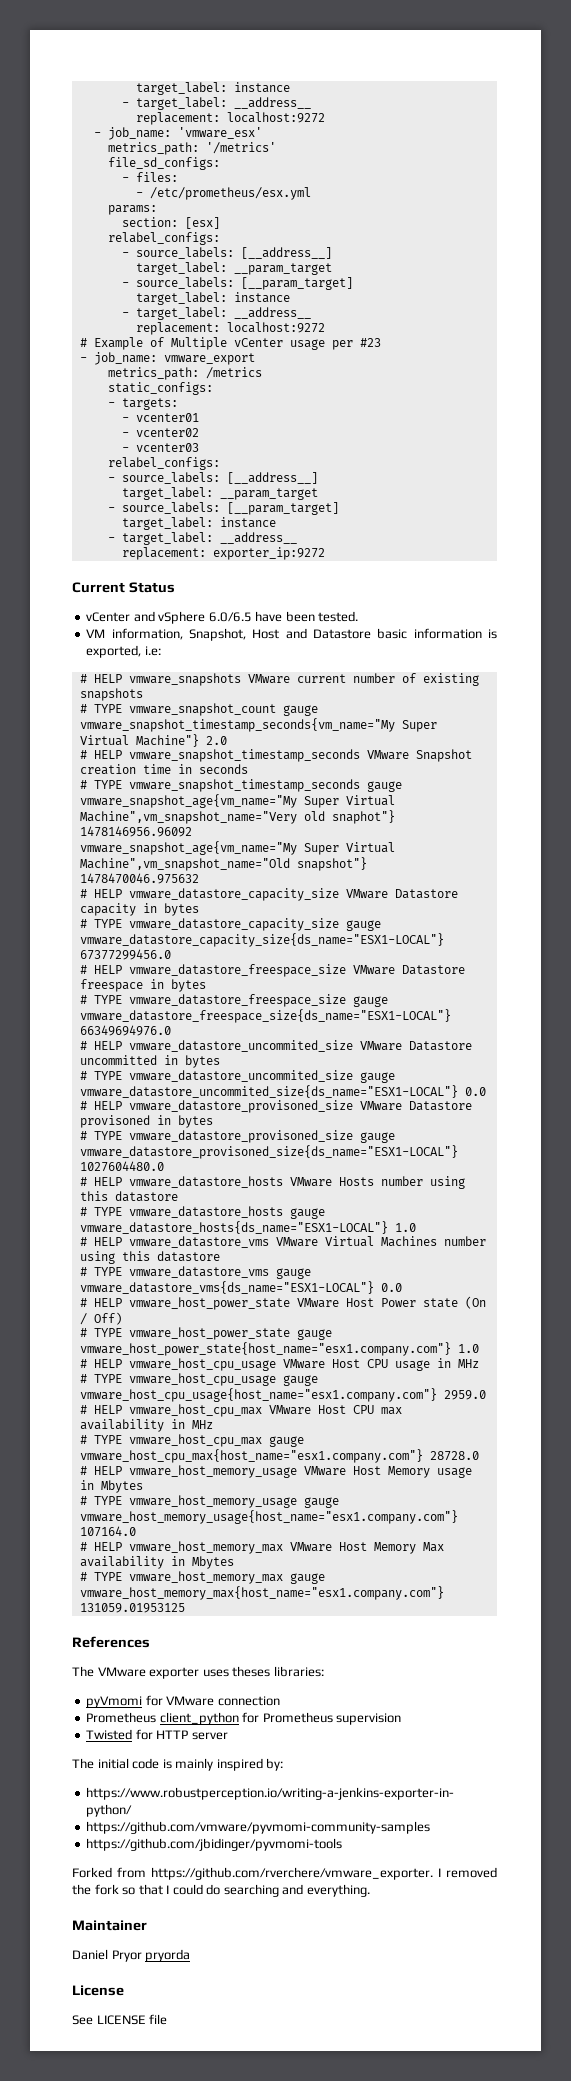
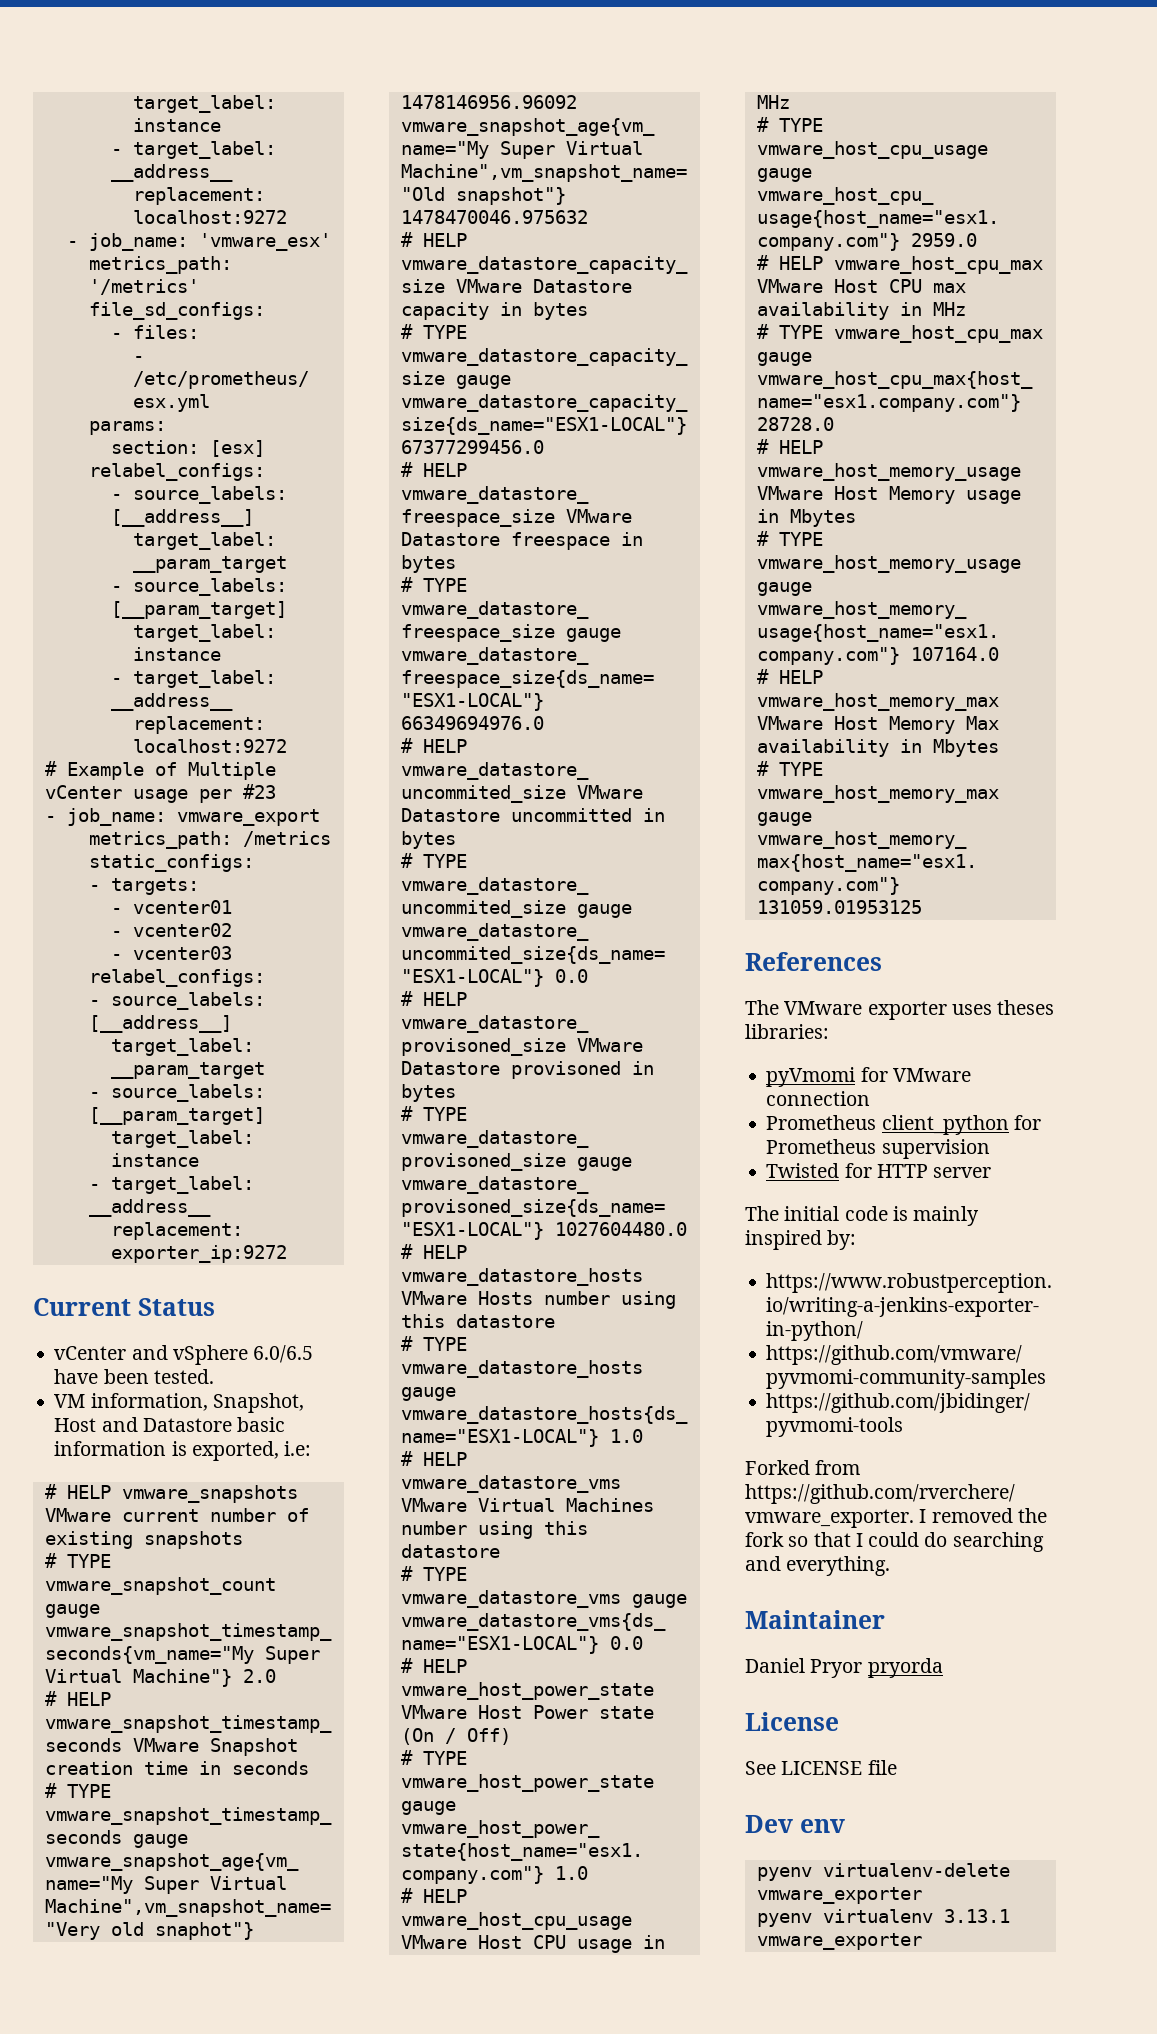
+ Dev env
+ pyenv virtualenv-delete vmware_exporter
+ pyenv virtualenv 3.13.1 vmware_exporter

